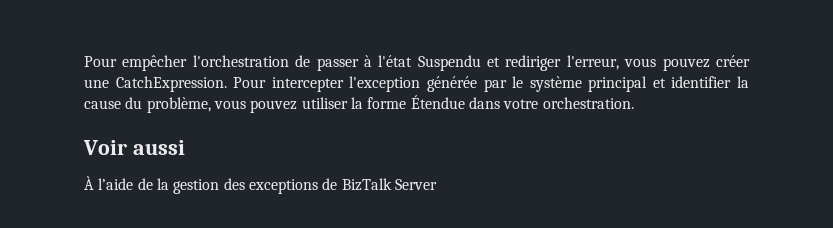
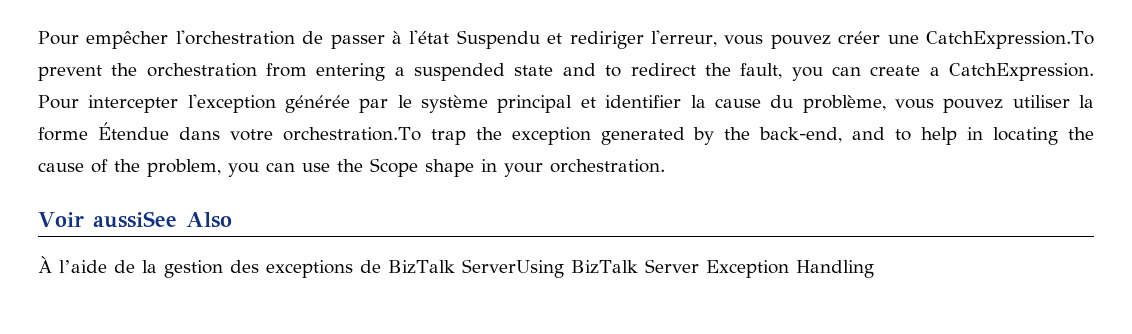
- Pour empêcher l'orchestration de passer à l'état Suspendu et rediriger l'erreur, vous pouvez créer une CatchExpression.
+ Pour empêcher l'orchestration de passer à l'état Suspendu et rediriger l'erreur, vous pouvez créer une CatchExpression.To prevent the orchestration from entering a suspended state and to redirect the fault, you can create a CatchExpression.
- Pour intercepter l'exception générée par le système principal et identifier la cause du problème, vous pouvez utiliser la forme Étendue dans votre orchestration.
+ Pour intercepter l'exception générée par le système principal et identifier la cause du problème, vous pouvez utiliser la forme Étendue dans votre orchestration.To trap the exception generated by the back-end, and to help in locating the cause of the problem, you can use the Scope shape in your orchestration.
- Voir aussi
+ Voir aussiSee Also
- À l’aide de la gestion des exceptions de BizTalk Server
+ À l’aide de la gestion des exceptions de BizTalk ServerUsing BizTalk Server Exception Handling

